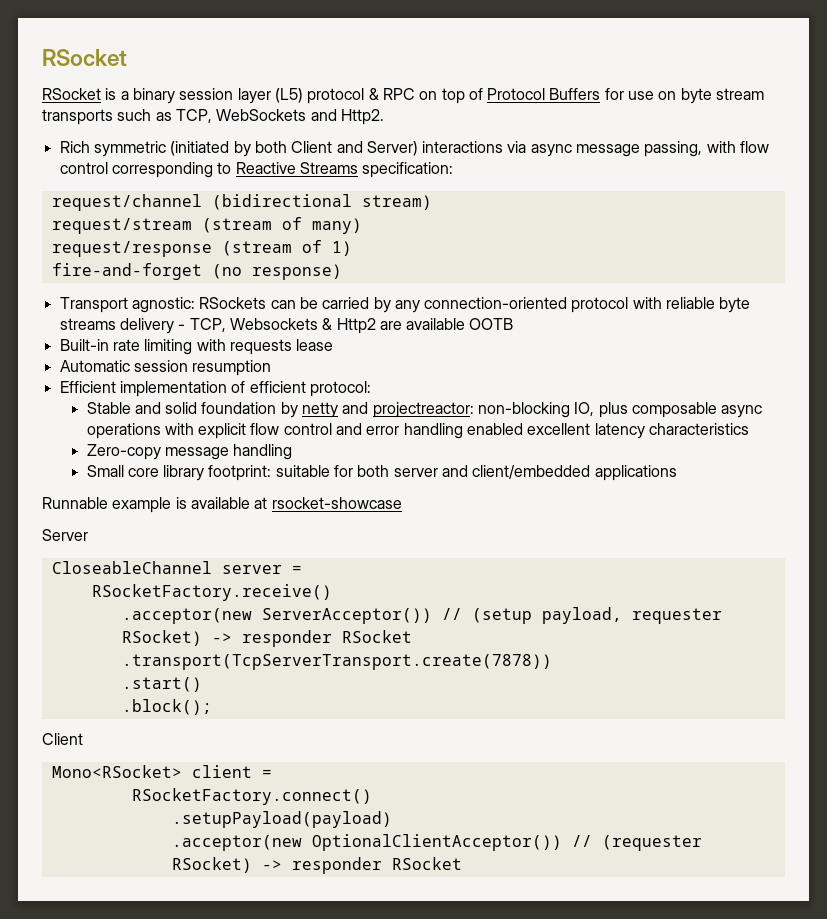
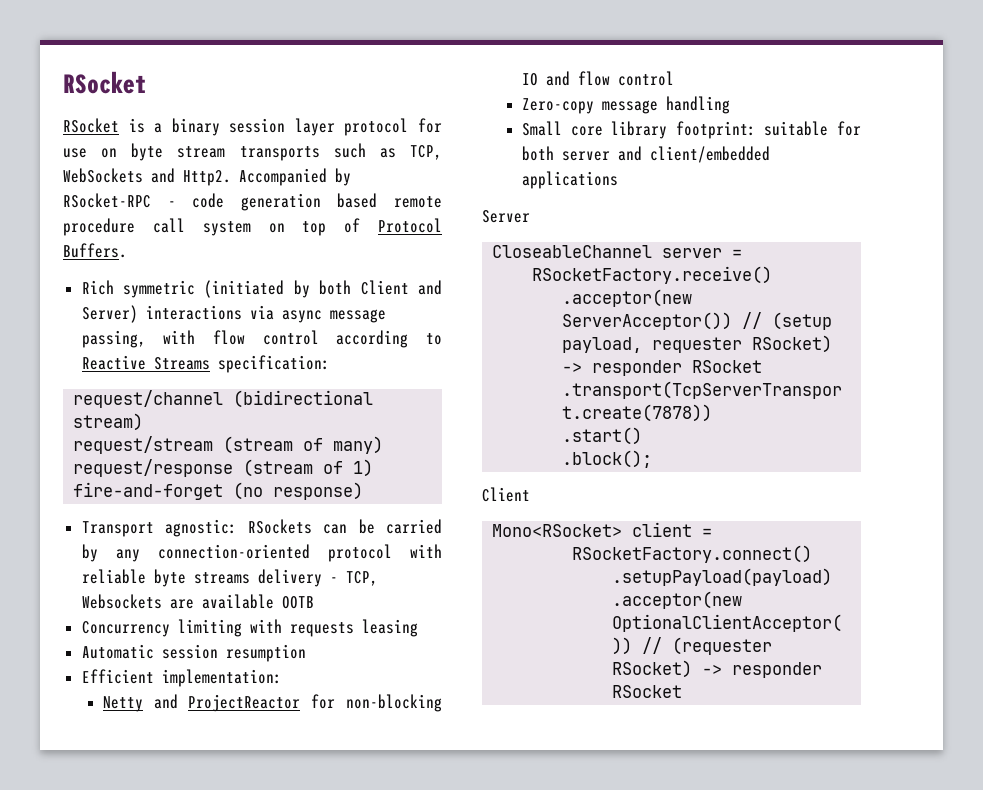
- RSocket is a binary session layer (L5) protocol & RPC on top of Protocol Buffers for use on byte stream transports such as TCP, WebSockets and Http2.
+ RSocket is a binary session layer protocol for use on byte stream transports such as TCP, WebSockets and Http2. Accompanied by RSocket-RPC - code generation based remote procedure call system on top of Protocol Buffers.
- Rich symmetric (initiated by both Client and Server) interactions via async message passing, with flow control corresponding to Reactive Streams specification:
+ Rich symmetric (initiated by both Client and Server) interactions via async message passing, with flow control according to Reactive Streams specification:
- Transport agnostic: RSockets can be carried by any connection-oriented protocol with reliable byte streams delivery - TCP, Websockets & Http2 are available OOTB
+ Transport agnostic: RSockets can be carried by any connection-oriented protocol with reliable byte streams delivery - TCP, Websockets are available OOTB
- Built-in rate limiting with requests lease
+ Concurrency limiting with requests leasing
- Efficient implementation of efficient protocol:
- Stable and solid foundation by netty and projectreactor: non-blocking IO, plus composable async operations with explicit flow control and error handling enabled excellent latency characteristics
+ Efficient implementation:
+ Netty and ProjectReactor for non-blocking IO and flow control
- Runnable example is available at rsocket-showcase

